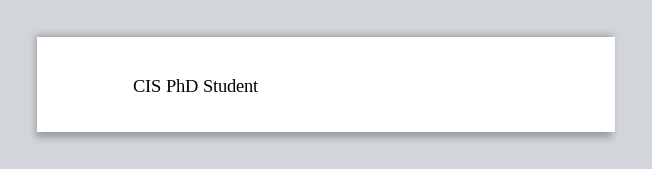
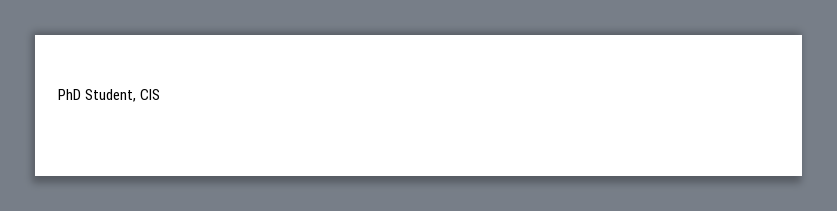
- CIS PhD Student
+ PhD Student, CIS

